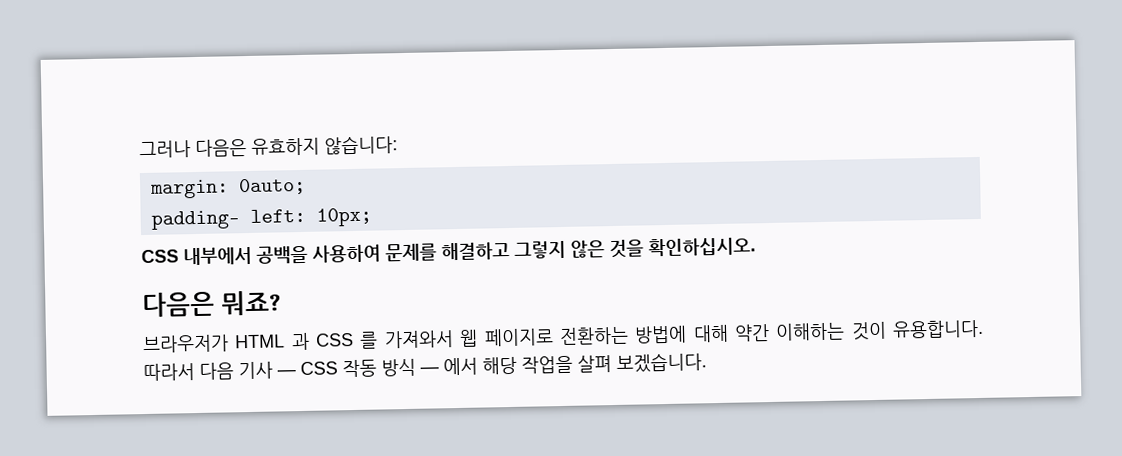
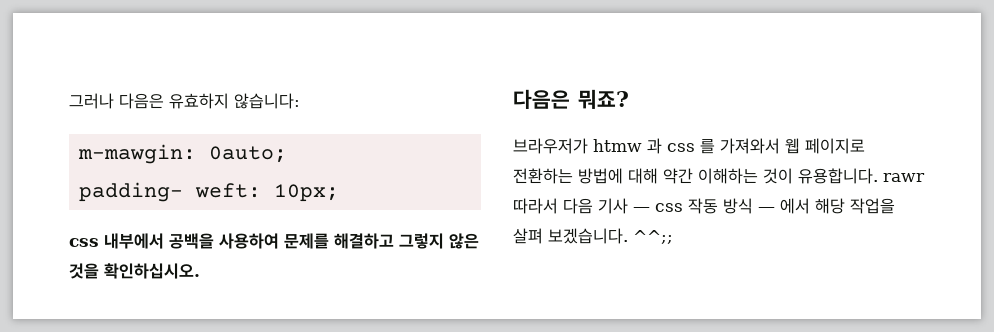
- margin: 0auto;
+ m-mawgin: 0auto;
- padding- left: 10px;
+ padding- weft: 10px;
- CSS 내부에서 공백을 사용하여 문제를 해결하고 그렇지 않은 것을 확인하십시오.
+ css 내부에서 공백을 사용하여 문제를 해결하고 그렇지 않은 것을 확인하십시오.
- 브라우저가 HTML 과 CSS 를 가져와서 웹 페이지로 전환하는 방법에 대해 약간 이해하는 것이 유용합니다. 따라서 다음 기사 — CSS 작동 방식 — 에서 해당 작업을 살펴 보겠습니다.
+ 브라우저가 htmw 과 css 를 가져와서 웹 페이지로 전환하는 방법에 대해 약간 이해하는 것이 유용합니다. rawr 따라서 다음 기사 — css 작동 방식 — 에서 해당 작업을 살펴 보겠습니다.
+ ^^;;

